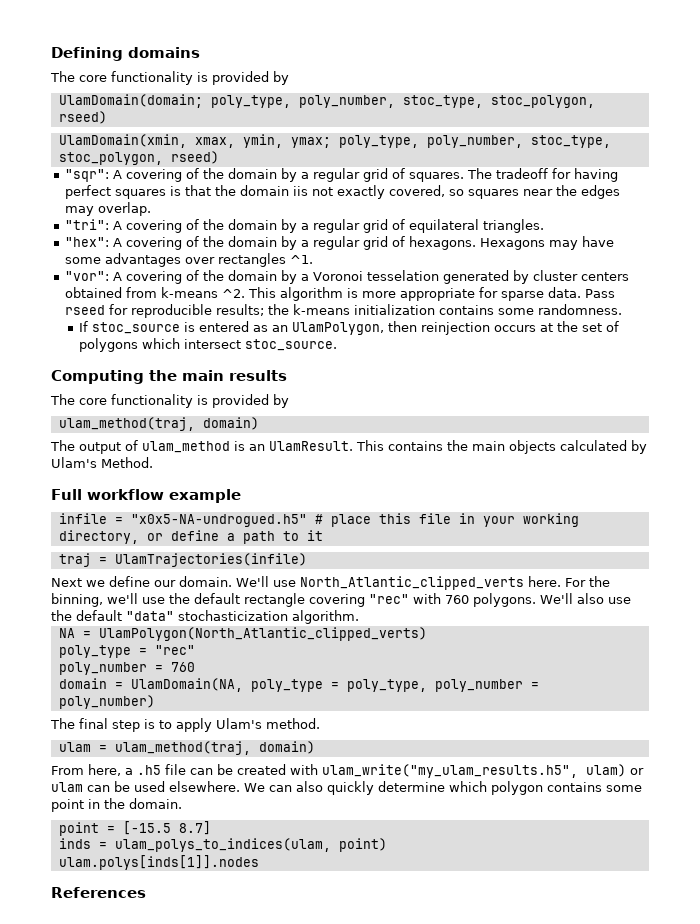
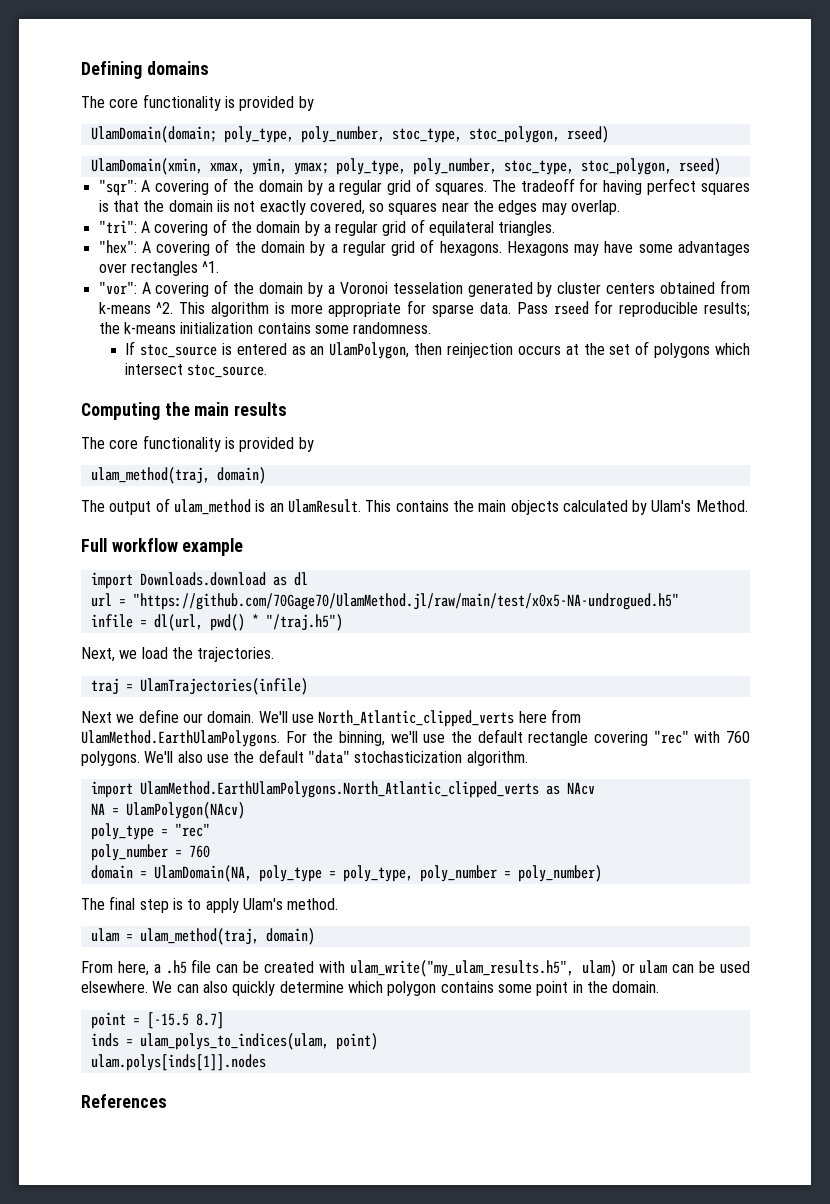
- infile = "x0x5-NA-undrogued.h5" # place this file in your working directory, or define a path to it
+ import Downloads.download as dl
+ url = "https://github.com/70Gage70/UlamMethod.jl/raw/main/test/x0x5-NA-undrogued.h5"
+ infile = dl(url, pwd() * "/traj.h5")
+ Next, we load the trajectories.
- We'll use North_Atlantic_clipped_verts here. For the binning, we'll use the default rectangle covering "rec" with 760 polygons.
+ We'll use North_Atlantic_clipped_verts here from UlamMethod.EarthUlamPolygons. For the binning, we'll use the default rectangle covering "rec" with 760 polygons.
+ import UlamMethod.EarthUlamPolygons.North_Atlantic_clipped_verts as NAcv
- NA = UlamPolygon(North_Atlantic_clipped_verts)
+ NA = UlamPolygon(NAcv)

